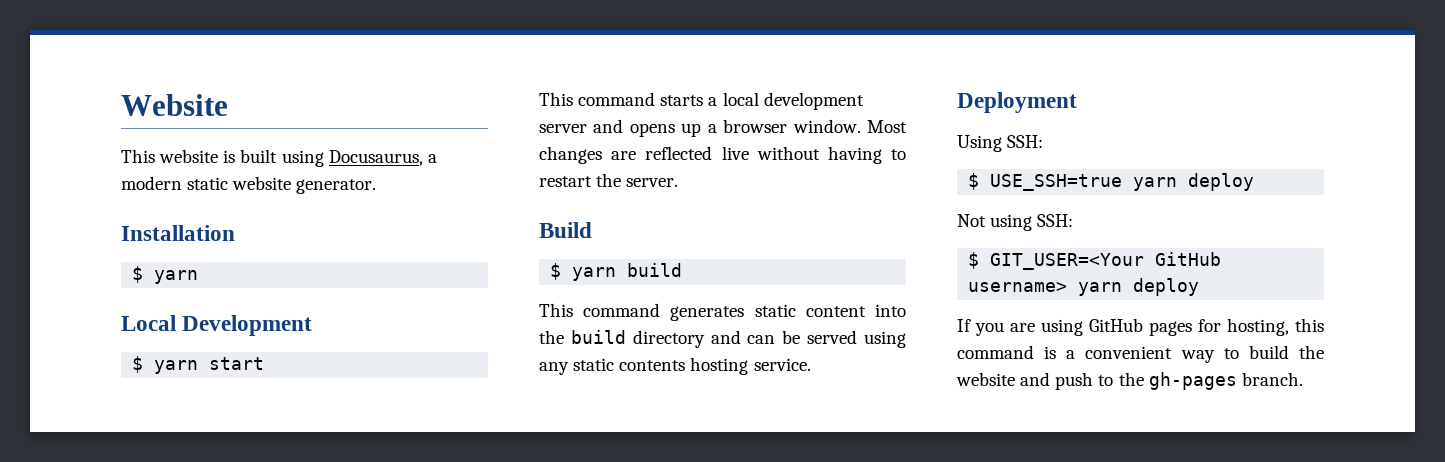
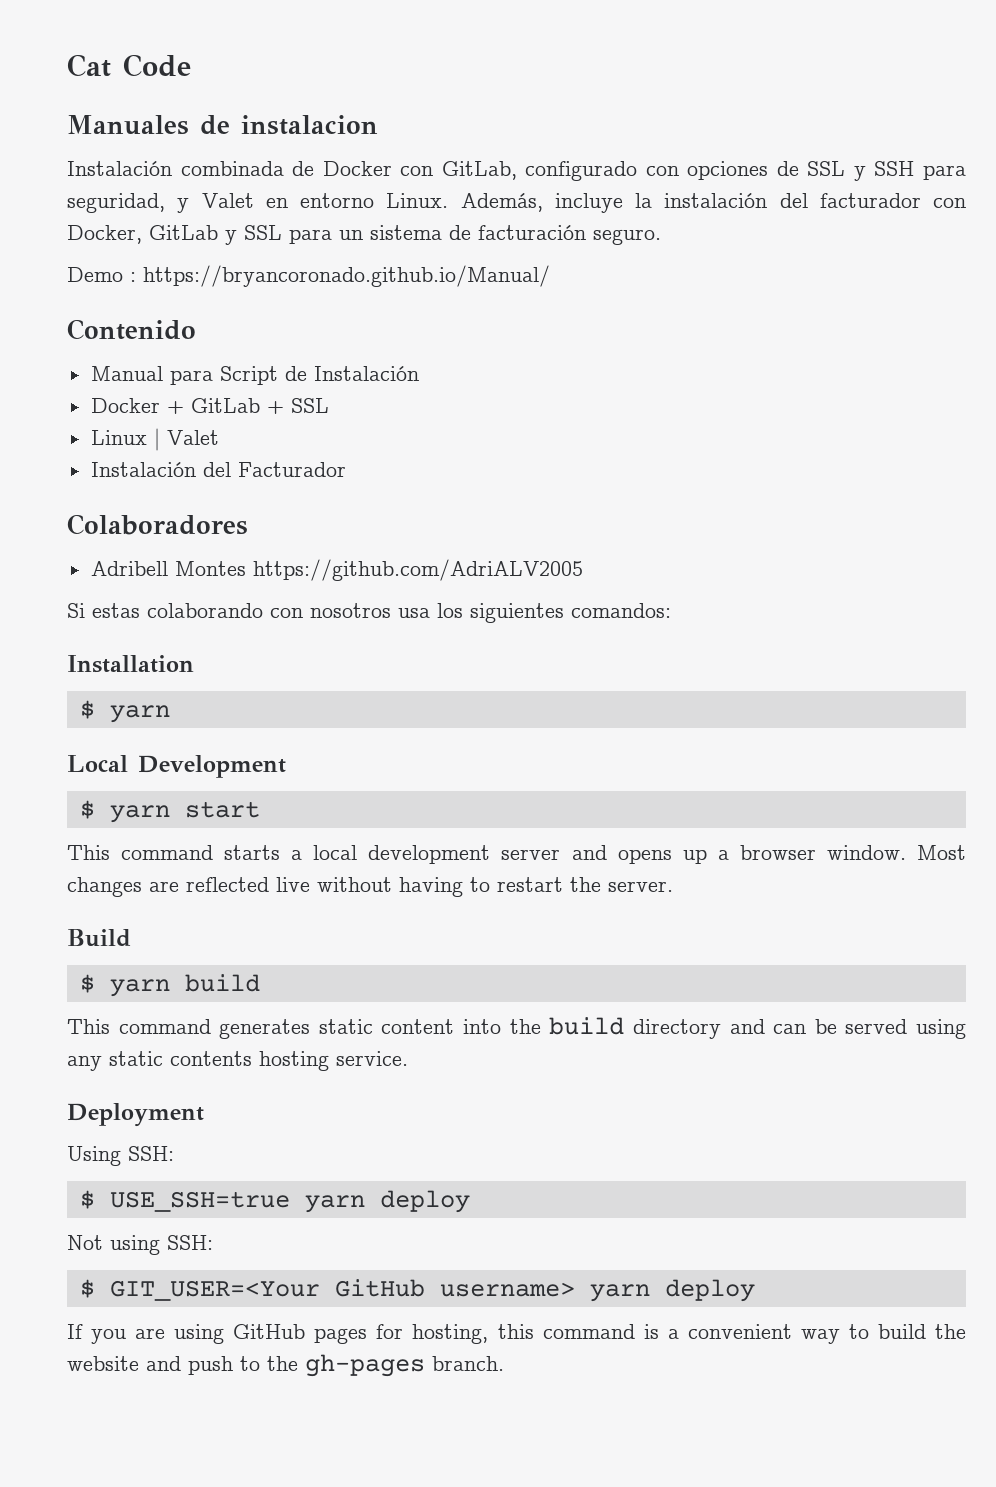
- Website
- This website is built using Docusaurus, a modern static website generator.
+ Cat Code
+ Manuales de instalacion
+ Instalación combinada de Docker con GitLab, configurado con opciones de SSL y SSH para seguridad, y Valet en entorno Linux. Además, incluye la instalación del facturador con Docker, GitLab y SSL para un sistema de facturación seguro.
+ Demo : https://bryancoronado.github.io/Manual/
+ Contenido
+ Manual para Script de Instalación
+ Docker + GitLab + SSL
+ Linux | Valet
+ Instalación del Facturador
+ Colaboradores
+ Adribell Montes https://github.com/AdriALV2005
+ Si estas colaborando con nosotros usa los siguientes comandos:

